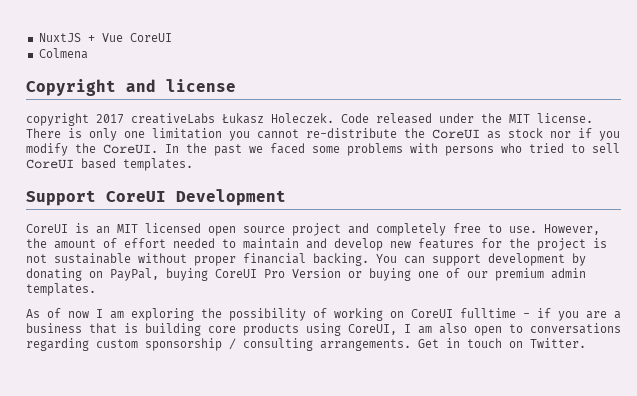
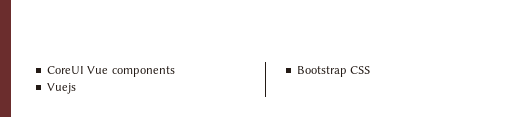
- NuxtJS + Vue CoreUI
- Colmena
- Copyright and license
- copyright 2017 creativeLabs Łukasz Holeczek. Code released under the MIT license. There is only one limitation you cannot re-distribute the CoreUI as stock nor if you modify the CoreUI. In the past we faced some problems with persons who tried to sell CoreUI based templates.
- Support CoreUI Development
- CoreUI is an MIT licensed open source project and completely free to use. However, the amount of effort needed to maintain and develop new features for the project is not sustainable without proper financial backing. You can support development by donating on PayPal, buying CoreUI Pro Version or buying one of our premium admin templates.
- As of now I am exploring the possibility of working on CoreUI fulltime - if you are a business that is building core products using CoreUI, I am also open to conversations regarding custom sponsorship / consulting arrangements. Get in touch on Twitter.
+ CoreUI Vue components
+ Vuejs
+ Bootstrap CSS

